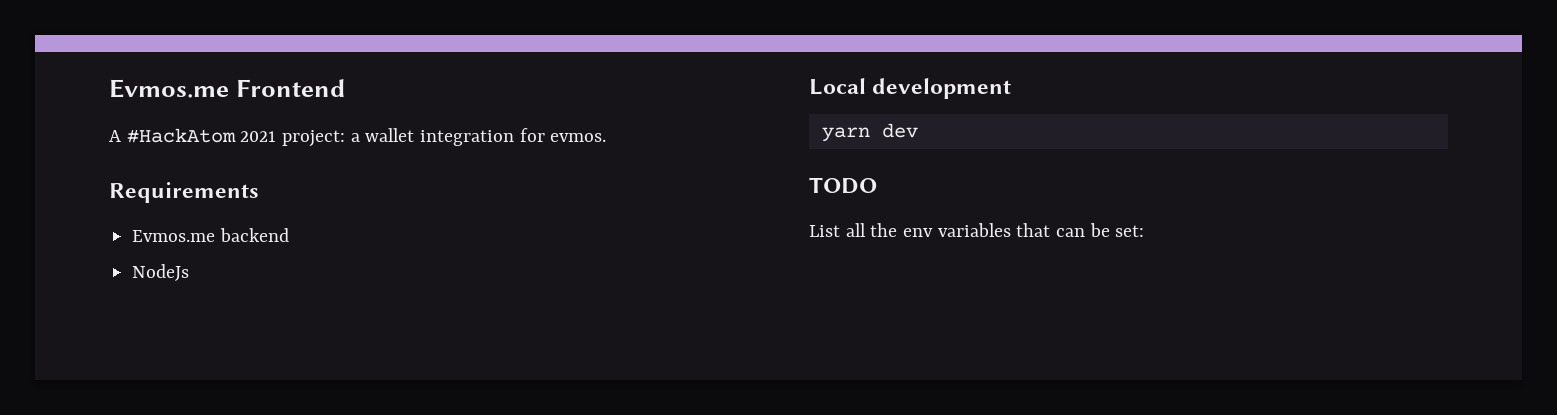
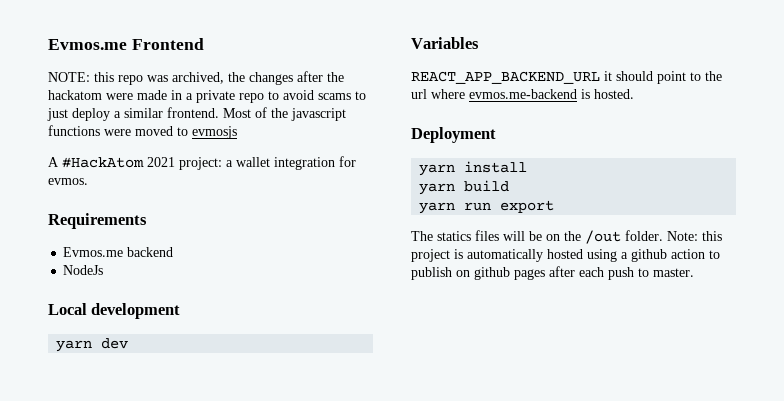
+ NOTE: this repo was archived, the changes after the hackatom were made in a private repo to avoid scams to just deploy a similar frontend. Most of the javascript functions were moved to evmosjs
- TODO
- List all the env variables that can be set:
+ Variables
+ REACT_APP_BACKEND_URL it should point to the url where evmos.me-backend is hosted.
+ Deployment
+ yarn install
+ yarn build
+ yarn run export
+ The statics files will be on the /out folder. Note: this project is automatically hosted using a github action to publish on github pages after each push to master.

